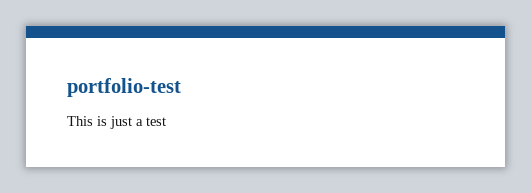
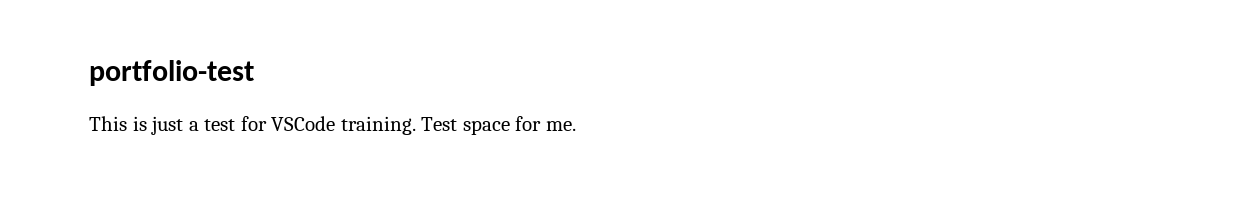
- This is just a test
+ This is just a test for VSCode training. Test space for me.

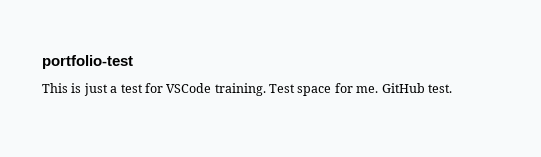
+ GitHub test.

